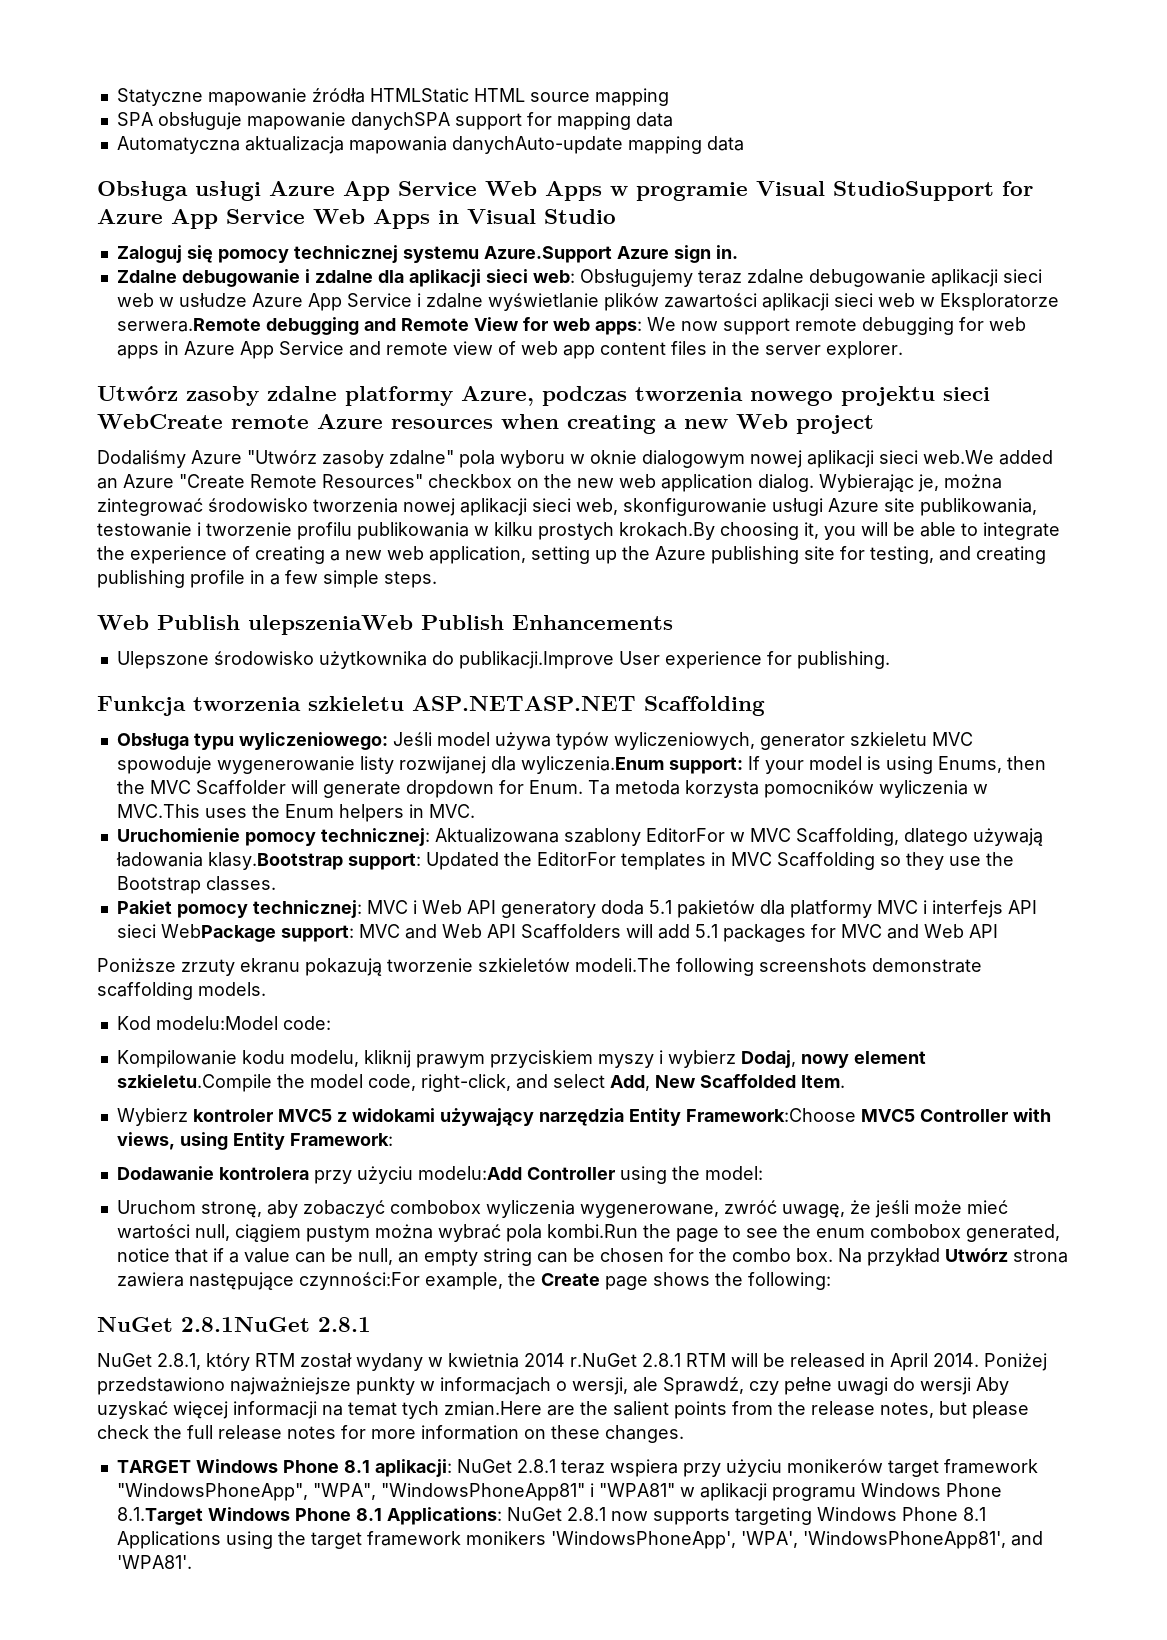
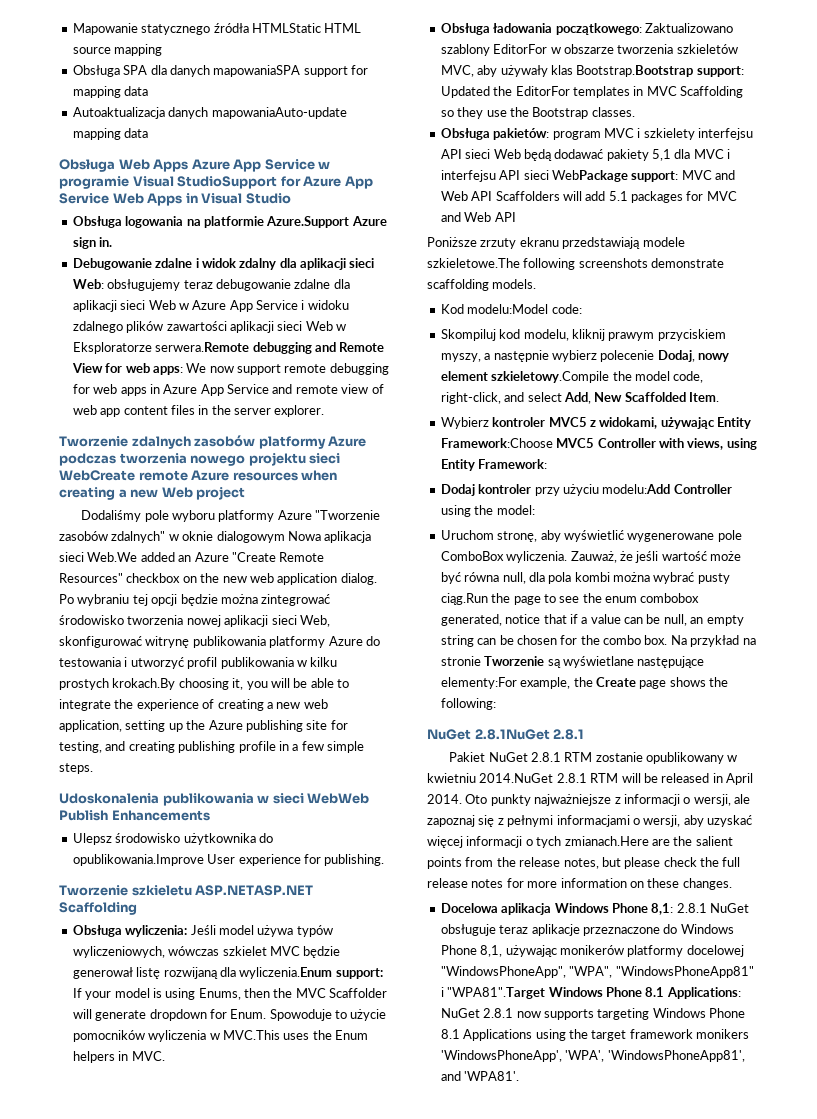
- Statyczne mapowanie źródła HTMLStatic HTML source mapping
+ Mapowanie statycznego źródła HTMLStatic HTML source mapping
- SPA obsługuje mapowanie danychSPA support for mapping data
+ Obsługa SPA dla danych mapowaniaSPA support for mapping data
- Automatyczna aktualizacja mapowania danychAuto-update mapping data
+ Autoaktualizacja danych mapowaniaAuto-update mapping data
- Obsługa usługi Azure App Service Web Apps w programie Visual StudioSupport for Azure App Service Web Apps in Visual Studio
+ Obsługa Web Apps Azure App Service w programie Visual StudioSupport for Azure App Service Web Apps in Visual Studio
- Zaloguj się pomocy technicznej systemu Azure.Support Azure sign in.
+ Obsługa logowania na platformie Azure.Support Azure sign in.
- Zdalne debugowanie i zdalne dla aplikacji sieci web: Obsługujemy teraz zdalne debugowanie aplikacji sieci web w usłudze Azure App Service i zdalne wyświetlanie plików zawartości aplikacji sieci web w Eksploratorze serwera.Remote debugging and Remote View for web apps: We now support remote debugging for web apps in Azure App Service and remote view of web app content files in the server explorer.
+ Debugowanie zdalne i widok zdalny dla aplikacji sieci Web: obsługujemy teraz debugowanie zdalne dla aplikacji sieci Web w Azure App Service i widoku zdalnego plików zawartości aplikacji sieci Web w Eksploratorze serwera.Remote debugging and Remote View for web apps: We now support remote debugging for web apps in Azure App Service and remote view of web app content files in the server explorer.
- Utwórz zasoby zdalne platformy Azure, podczas tworzenia nowego projektu sieci WebCreate remote Azure resources when creating a new Web project
+ Tworzenie zdalnych zasobów platformy Azure podczas tworzenia nowego projektu sieci WebCreate remote Azure resources when creating a new Web project
- Dodaliśmy Azure "Utwórz zasoby zdalne" pola wyboru w oknie dialogowym nowej aplikacji sieci web.We added an Azure "Create Remote Resources" checkbox on the new web application dialog.
+ Dodaliśmy pole wyboru platformy Azure "Tworzenie zasobów zdalnych" w oknie dialogowym Nowa aplikacja sieci Web.We added an Azure "Create Remote Resources" checkbox on the new web application dialog.
- Wybierając je, można zintegrować środowisko tworzenia nowej aplikacji sieci web, skonfigurowanie usługi Azure site publikowania, testowanie i tworzenie profilu publikowania w kilku prostych krokach.By choosing it, you will be able to integrate the experience of creating a new web application, setting up the Azure publishing site for testing, and creating publishing profile in a few simple steps.
+ Po wybraniu tej opcji będzie można zintegrować środowisko tworzenia nowej aplikacji sieci Web, skonfigurować witrynę publikowania platformy Azure do testowania i utworzyć profil publikowania w kilku prostych krokach.By choosing it, you will be able to integrate the experience of creating a new web application, setting up the Azure publishing site for testing, and creating publishing profile in a few simple steps.
- Web Publish ulepszeniaWeb Publish Enhancements
+ Udoskonalenia publikowania w sieci WebWeb Publish Enhancements
- Ulepszone środowisko użytkownika do publikacji.Improve User experience for publishing.
+ Ulepsz środowisko użytkownika do opublikowania.Improve User experience for publishing.
- Funkcja tworzenia szkieletu ASP.NETASP.NET Scaffolding
+ Tworzenie szkieletu ASP.NETASP.NET Scaffolding
- Obsługa typu wyliczeniowego: Jeśli model używa typów wyliczeniowych, generator szkieletu MVC spowoduje wygenerowanie listy rozwijanej dla wyliczenia.Enum support: If your model is using Enums, then the MVC Scaffolder will generate dropdown for Enum.
+ Obsługa wyliczenia: Jeśli model używa typów wyliczeniowych, wówczas szkielet MVC będzie generował listę rozwijaną dla wyliczenia.Enum support: If your model is using Enums, then the MVC Scaffolder will generate dropdown for Enum.
- Ta metoda korzysta pomocników wyliczenia w MVC.This uses the Enum helpers in MVC.
+ Spowoduje to użycie pomocników wyliczenia w MVC.This uses the Enum helpers in MVC.
- Uruchomienie pomocy technicznej: Aktualizowana szablony EditorFor w MVC Scaffolding, dlatego używają ładowania klasy.Bootstrap support: Updated the EditorFor templates in MVC Scaffolding so they use the Bootstrap classes.
+ Obsługa ładowania początkowego: Zaktualizowano szablony EditorFor w obszarze tworzenia szkieletów MVC, aby używały klas Bootstrap.Bootstrap support: Updated the EditorFor templates in MVC Scaffolding so they use the Bootstrap classes.
- Pakiet pomocy technicznej: MVC i Web API generatory doda 5.1 pakietów dla platformy MVC i interfejs API sieci WebPackage support: MVC and Web API Scaffolders will add 5.1 packages for MVC and Web API
+ Obsługa pakietów: program MVC i szkielety interfejsu API sieci Web będą dodawać pakiety 5,1 dla MVC i interfejsu API sieci WebPackage support: MVC and Web API Scaffolders will add 5.1 packages for MVC and Web API
- Poniższe zrzuty ekranu pokazują tworzenie szkieletów modeli.The following screenshots demonstrate scaffolding models.
+ Poniższe zrzuty ekranu przedstawiają modele szkieletowe.The following screenshots demonstrate scaffolding models.
- Kompilowanie kodu modelu, kliknij prawym przyciskiem myszy i wybierz Dodaj, nowy element szkieletu.Compile the model code, right-click, and select Add, New Scaffolded Item.
+ Skompiluj kod modelu, kliknij prawym przyciskiem myszy, a następnie wybierz polecenie Dodaj, nowy element szkieletowy.Compile the model code, right-click, and select Add, New Scaffolded Item.
- Wybierz kontroler MVC5 z widokami używający narzędzia Entity Framework:Choose MVC5 Controller with views, using Entity Framework:
+ Wybierz kontroler MVC5 z widokami, używając Entity Framework:Choose MVC5 Controller with views, using Entity Framework:
- Dodawanie kontrolera przy użyciu modelu:Add Controller using the model:
+ Dodaj kontroler przy użyciu modelu:Add Controller using the model:
- Uruchom stronę, aby zobaczyć combobox wyliczenia wygenerowane, zwróć uwagę, że jeśli może mieć wartości null, ciągiem pustym można wybrać pola kombi.Run the page to see the enum combobox generated, notice that if a value can be null, an empty string can be chosen for the combo box.
+ Uruchom stronę, aby wyświetlić wygenerowane pole ComboBox wyliczenia. Zauważ, że jeśli wartość może być równa null, dla pola kombi można wybrać pusty ciąg.Run the page to see the enum combobox generated, notice that if a value can be null, an empty string can be chosen for the combo box.
- Na przykład Utwórz strona zawiera następujące czynności:For example, the Create page shows the following:
+ Na przykład na stronie Tworzenie są wyświetlane następujące elementy:For example, the Create page shows the following:
- NuGet 2.8.1, który RTM został wydany w kwietnia 2014 r.NuGet 2.8.1 RTM will be released in April 2014.
+ Pakiet NuGet 2.8.1 RTM zostanie opublikowany w kwietniu 2014.NuGet 2.8.1 RTM will be released in April 2014.
- Poniżej przedstawiono najważniejsze punkty w informacjach o wersji, ale Sprawdź, czy pełne uwagi do wersji Aby uzyskać więcej informacji na temat tych zmian.Here are the salient points from the release notes, but please check the full release notes for more information on these changes.
+ Oto punkty najważniejsze z informacji o wersji, ale zapoznaj się z pełnymi informacjami o wersji, aby uzyskać więcej informacji o tych zmianach.Here are the salient points from the release notes, but please check the full release notes for more information on these changes.
- TARGET Windows Phone 8.1 aplikacji: NuGet 2.8.1 teraz wspiera przy użyciu monikerów target framework "WindowsPhoneApp", "WPA", "WindowsPhoneApp81" i "WPA81" w aplikacji programu Windows Phone 8.1.Target Windows Phone 8.1 Applications: NuGet 2.8.1 now supports targeting Windows Phone 8.1 Applications using the target framework monikers 'WindowsPhoneApp', 'WPA', 'WindowsPhoneApp81', and 'WPA81'.
+ Docelowa aplikacja Windows Phone 8,1: 2.8.1 NuGet obsługuje teraz aplikacje przeznaczone do Windows Phone 8,1, używając monikerów platformy docelowej "WindowsPhoneApp", "WPA", "WindowsPhoneApp81" i "WPA81".Target Windows Phone 8.1 Applications: NuGet 2.8.1 now supports targeting Windows Phone 8.1 Applications using the target framework monikers 'WindowsPhoneApp', 'WPA', 'WindowsPhoneApp81', and 'WPA81'.

